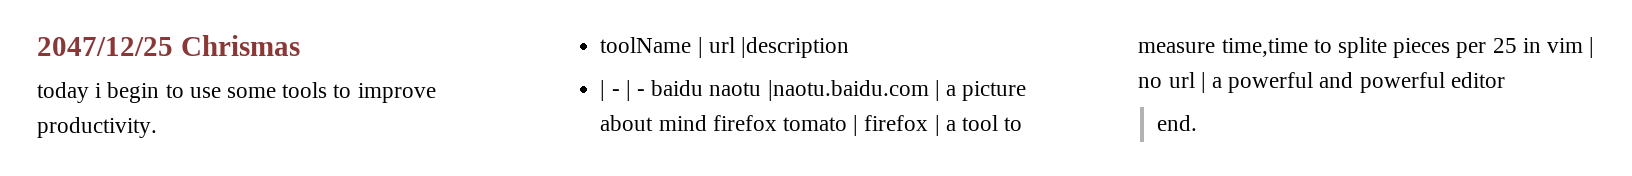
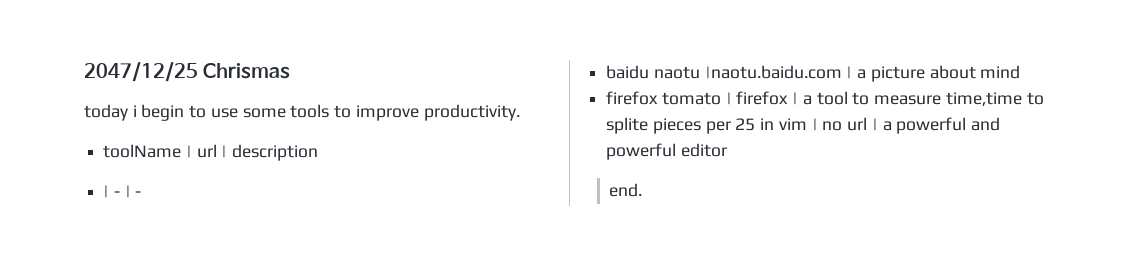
- toolName | url |description
+ toolName | url | description
- | - | - baidu naotu |naotu.baidu.com | a picture about mind firefox tomato | firefox | a tool to measure time,time to splite pieces per 25 in vim | no url | a powerful and powerful editor
+ | - | -
+ baidu naotu |naotu.baidu.com | a picture about mind
+ firefox tomato | firefox | a tool to measure time,time to splite pieces per 25 in vim | no url | a powerful and powerful editor

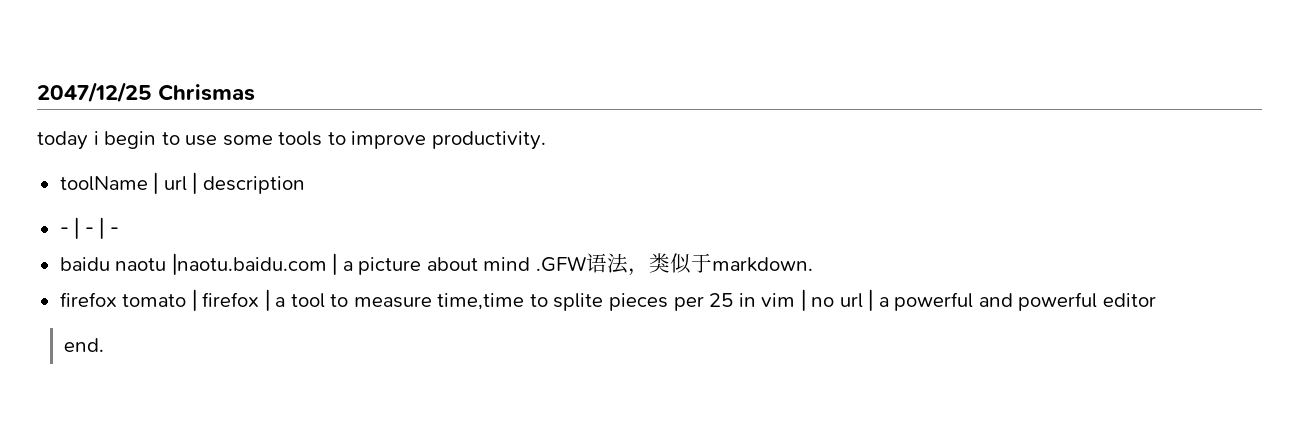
- | - | -
+ - | - | -
- baidu naotu |naotu.baidu.com | a picture about mind
+ baidu naotu |naotu.baidu.com | a picture about mind .GFW语法，类似于markdown.

